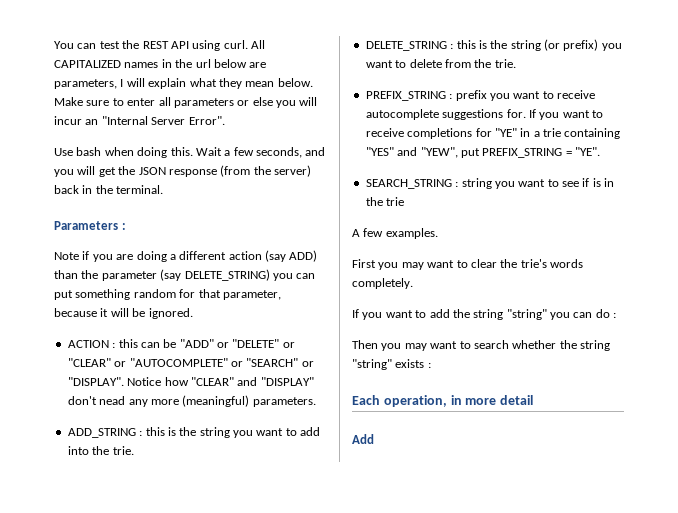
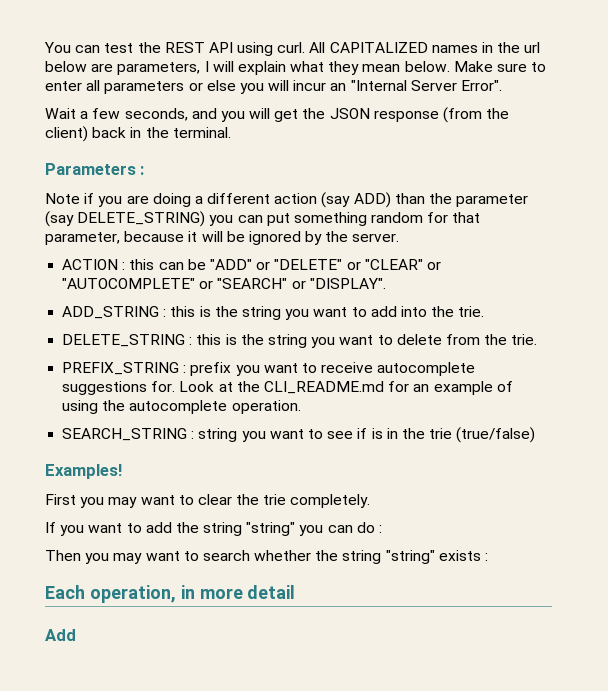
- Use bash when doing this. Wait a few seconds, and you will get the JSON response (from the server) back in the terminal.
+ Wait a few seconds, and you will get the JSON response (from the client) back in the terminal.
- Note if you are doing a different action (say ADD) than the parameter (say DELETE_STRING) you can put something random for that parameter, because it will be ignored.
+ Note if you are doing a different action (say ADD) than the parameter (say DELETE_STRING) you can put something random for that parameter, because it will be ignored by the server.
- Notice how "CLEAR" and "DISPLAY" don't nead any more (meaningful) parameters.
- DELETE_STRING : this is the string (or prefix) you want to delete from the trie.
+ DELETE_STRING : this is the string you want to delete from the trie.
- If you want to receive completions for "YE" in a trie containing "YES" and "YEW", put PREFIX_STRING = "YE".
+ Look at the CLI_README.md for an example of using the autocomplete operation.
- SEARCH_STRING : string you want to see if is in the trie
- A few examples.
+ SEARCH_STRING : string you want to see if is in the trie (true/false)
+ Examples!
- First you may want to clear the trie's words completely.
+ First you may want to clear the trie completely.

